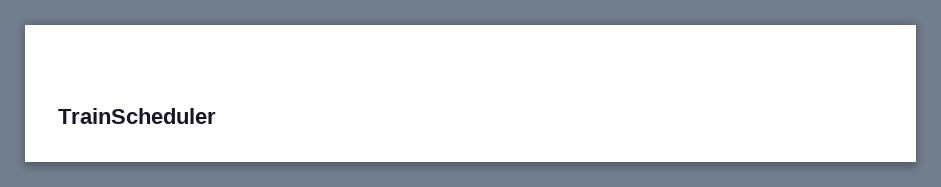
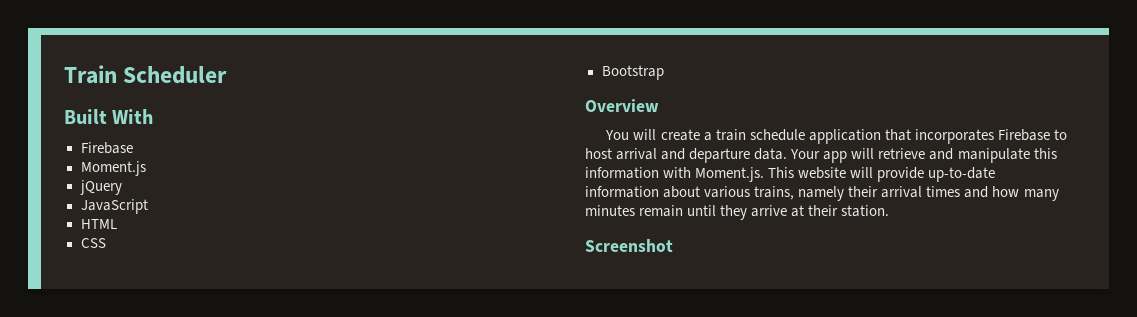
- TrainScheduler
+ Train Scheduler
+ Built With
+ Firebase
+ Moment.js
+ jQuery
+ JavaScript
+ HTML
+ CSS
+ Bootstrap
+ Overview
+ You will create a train schedule application that incorporates Firebase to host arrival and departure data. Your app will retrieve and manipulate this information with Moment.js. This website will provide up-to-date information about various trains, namely their arrival times and how many minutes remain until they arrive at their station.
+ Screenshot

